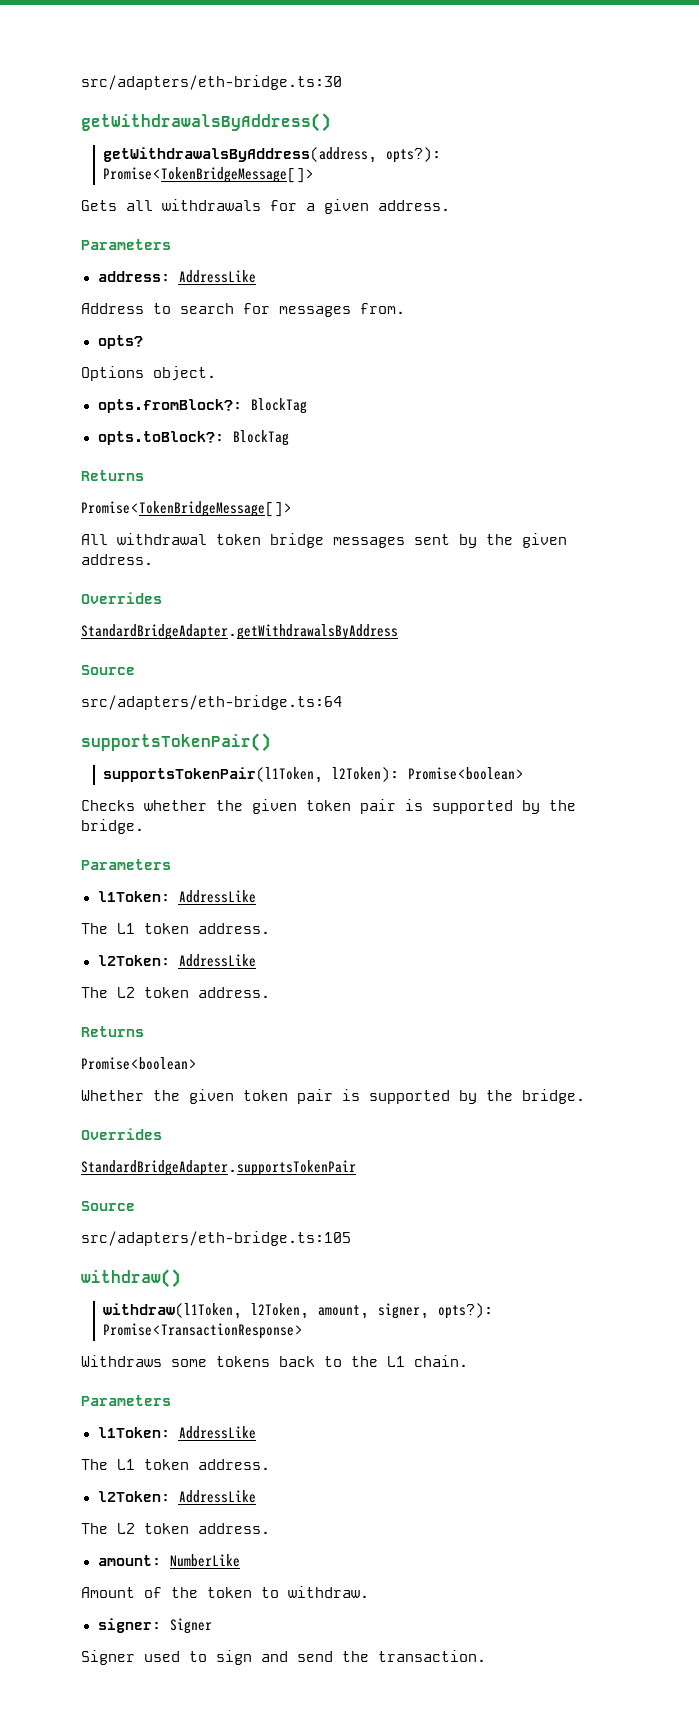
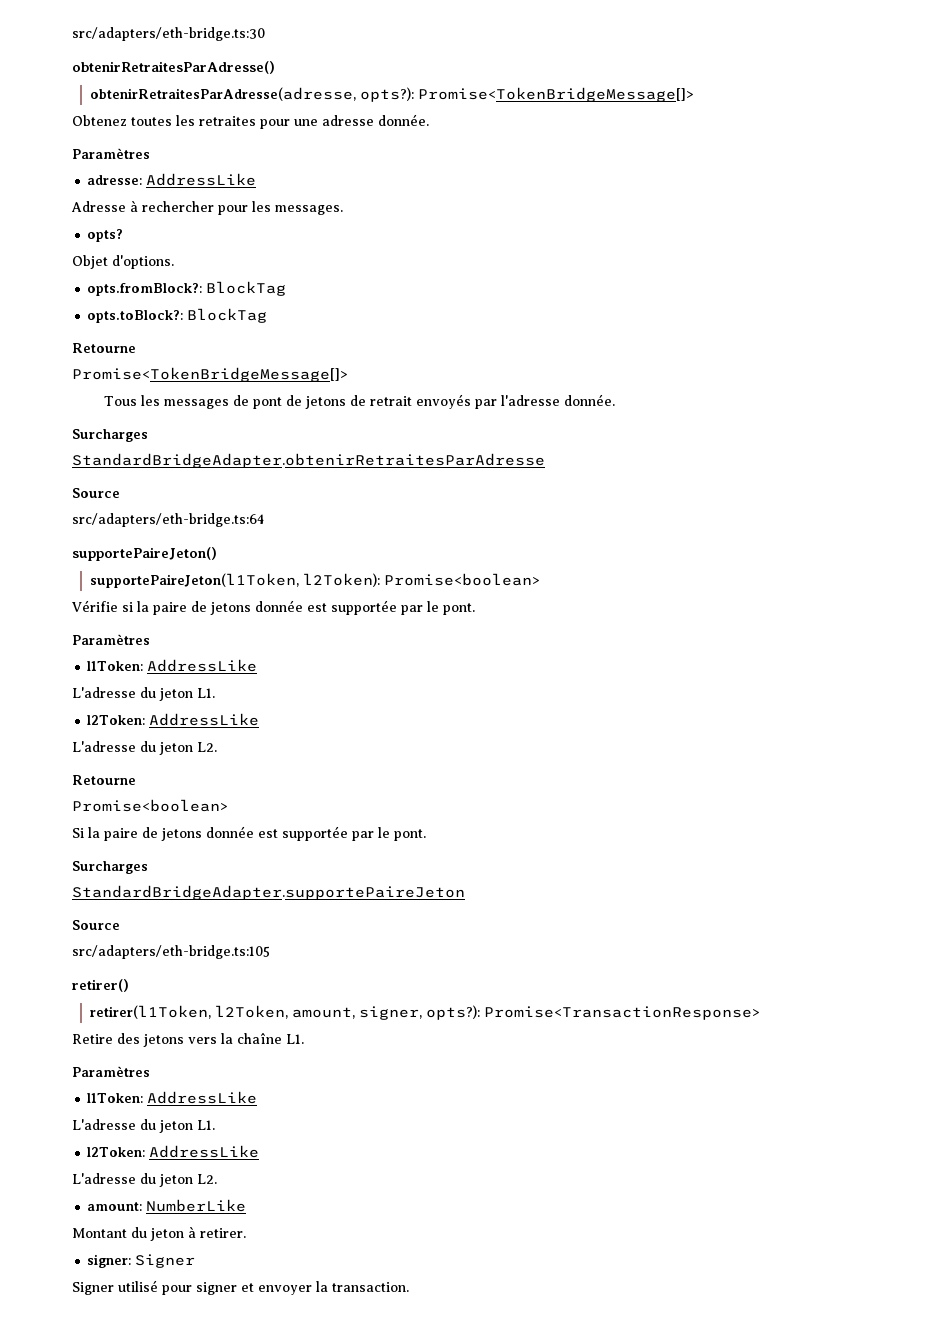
- getWithdrawalsByAddress()
- getWithdrawalsByAddress(address, opts?): Promise<TokenBridgeMessage[]>
+ obtenirRetraitesParAdresse()
+ obtenirRetraitesParAdresse(adresse, opts?): Promise<TokenBridgeMessage[]>
- Gets all withdrawals for a given address.
- Parameters
- address: AddressLike
- Address to search for messages from.
+ Obtenez toutes les retraites pour une adresse donnée.
+ Paramètres
+ adresse: AddressLike
+ Adresse à rechercher pour les messages.
- Options object.
+ Objet d'options.
  opts.toBlock?: BlockTag
- Returns
+ Retourne
  Promise<TokenBridgeMessage[]>
- All withdrawal token bridge messages sent by the given address.
- Overrides
- StandardBridgeAdapter.getWithdrawalsByAddress
+ Tous les messages de pont de jetons de retrait envoyés par l'adresse donnée.
+ Surcharges
+ StandardBridgeAdapter.obtenirRetraitesParAdresse
- supportsTokenPair()
- supportsTokenPair(l1Token, l2Token): Promise<boolean>
+ supportePaireJeton()
+ supportePaireJeton(l1Token, l2Token): Promise<boolean>
- Checks whether the given token pair is supported by the bridge.
- Parameters
+ Vérifie si la paire de jetons donnée est supportée par le pont.
+ Paramètres
  l1Token: AddressLike
- The L1 token address.
+ L'adresse du jeton L1.
  l2Token: AddressLike
- The L2 token address.
- Returns
+ L'adresse du jeton L2.
+ Retourne
  Promise<boolean>
- Whether the given token pair is supported by the bridge.
- Overrides
- StandardBridgeAdapter.supportsTokenPair
+ Si la paire de jetons donnée est supportée par le pont.
+ Surcharges
+ StandardBridgeAdapter.supportePaireJeton
- withdraw()
- withdraw(l1Token, l2Token, amount, signer, opts?): Promise<TransactionResponse>
+ retirer()
+ retirer(l1Token, l2Token, amount, signer, opts?): Promise<TransactionResponse>
- Withdraws some tokens back to the L1 chain.
- Parameters
+ Retire des jetons vers la chaîne L1.
+ Paramètres
  l1Token: AddressLike
- The L1 token address.
+ L'adresse du jeton L1.
  l2Token: AddressLike
- The L2 token address.
+ L'adresse du jeton L2.
  amount: NumberLike
- Amount of the token to withdraw.
+ Montant du jeton à retirer.
  signer: Signer
- Signer used to sign and send the transaction.
+ Signer utilisé pour signer et envoyer la transaction.

